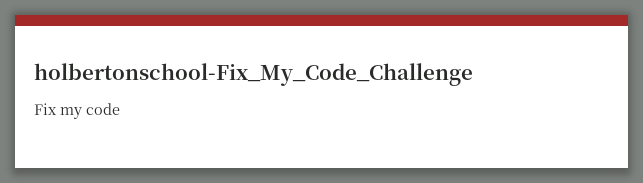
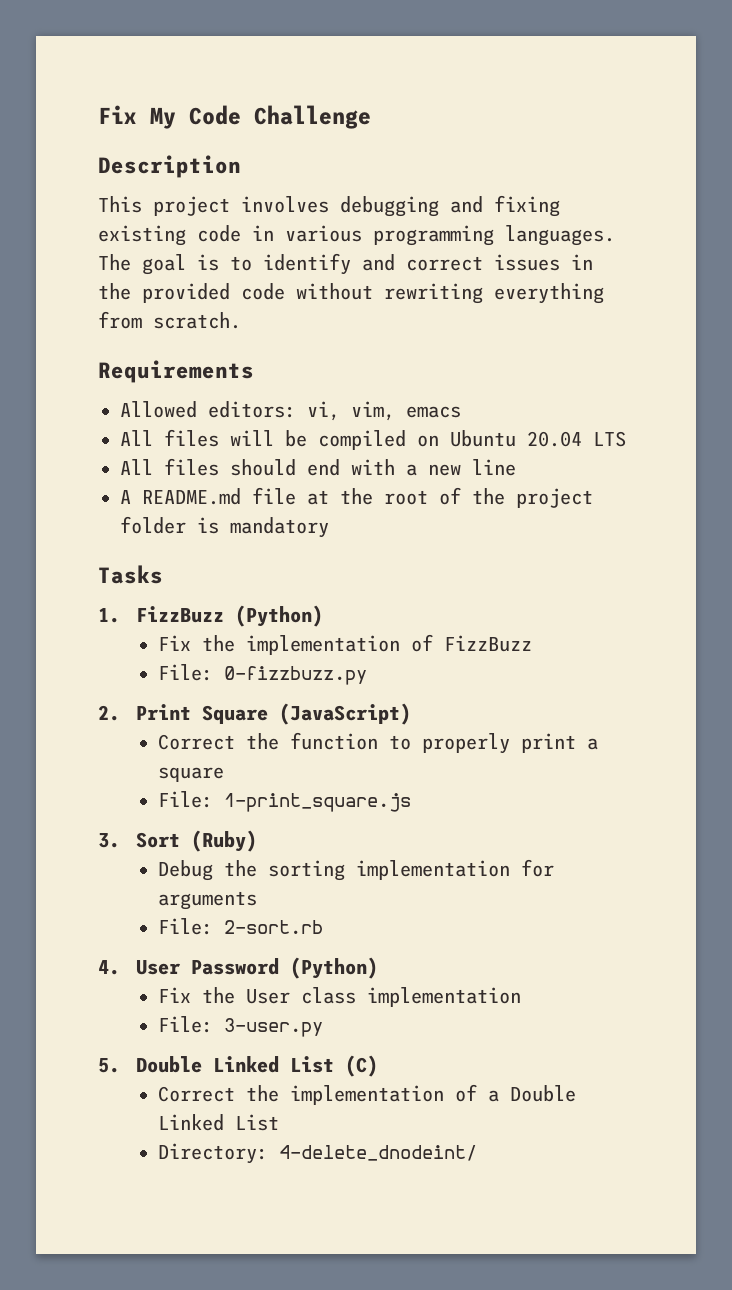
- holbertonschool-Fix_My_Code_Challenge
- Fix my code
+ Fix My Code Challenge
+ Description
+ This project involves debugging and fixing existing code in various programming languages. The goal is to identify and correct issues in the provided code without rewriting everything from scratch.
+ Requirements
+ Allowed editors: vi, vim, emacs
+ All files will be compiled on Ubuntu 20.04 LTS
+ All files should end with a new line
+ A README.md file at the root of the project folder is mandatory
+ Tasks
+ 1. FizzBuzz (Python)
+ Fix the implementation of FizzBuzz
+ File: 0-fizzbuzz.py
+ 2. Print Square (JavaScript)
+ Correct the function to properly print a square
+ File: 1-print_square.js
+ 3. Sort (Ruby)
+ Debug the sorting implementation for arguments
+ File: 2-sort.rb
+ 4. User Password (Python)
+ Fix the User class implementation
+ File: 3-user.py
+ 5. Double Linked List (C)
+ Correct the implementation of a Double Linked List
+ Directory: 4-delete_dnodeint/

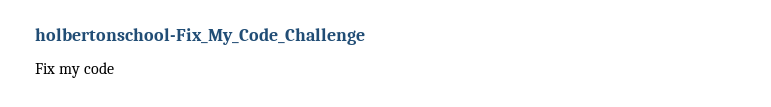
- Fix My Code Challenge
- Description
- This project involves debugging and fixing existing code in various programming languages. The goal is to identify and correct issues in the provided code without rewriting everything from scratch.
- Requirements
- Allowed editors: vi, vim, emacs
- All files will be compiled on Ubuntu 20.04 LTS
- All files should end with a new line
- A README.md file at the root of the project folder is mandatory
- Tasks
- 1. FizzBuzz (Python)
- Fix the implementation of FizzBuzz
- File: 0-fizzbuzz.py
- 2. Print Square (JavaScript)
- Correct the function to properly print a square
- File: 1-print_square.js
- 3. Sort (Ruby)
- Debug the sorting implementation for arguments
- File: 2-sort.rb
- 4. User Password (Python)
- Fix the User class implementation
- File: 3-user.py
- 5. Double Linked List (C)
- Correct the implementation of a Double Linked List
- Directory: 4-delete_dnodeint/
+ holbertonschool-Fix_My_Code_Challenge
+ Fix my code

